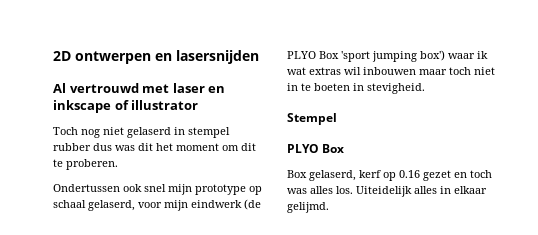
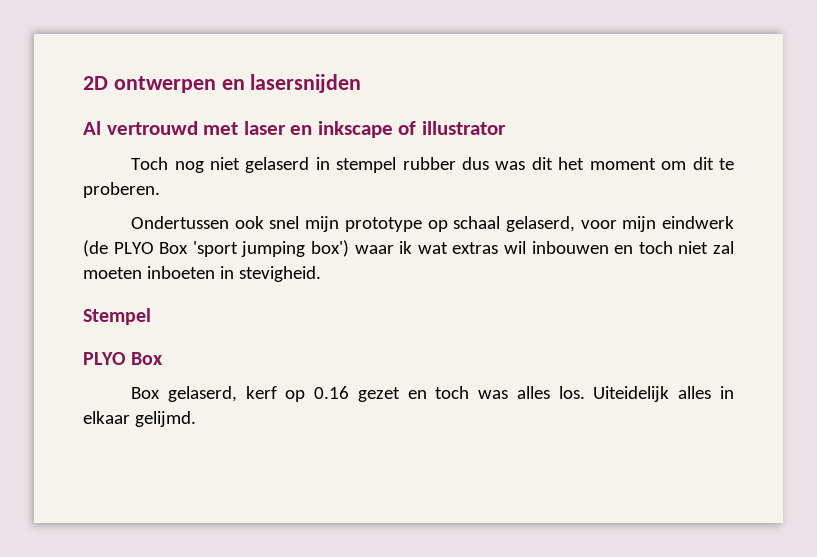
- Ondertussen ook snel mijn prototype op schaal gelaserd, voor mijn eindwerk (de PLYO Box 'sport jumping box') waar ik wat extras wil inbouwen maar toch niet in te boeten in stevigheid.
+ Ondertussen ook snel mijn prototype op schaal gelaserd, voor mijn eindwerk (de PLYO Box 'sport jumping box') waar ik wat extras wil inbouwen en toch niet zal moeten inboeten in stevigheid.

